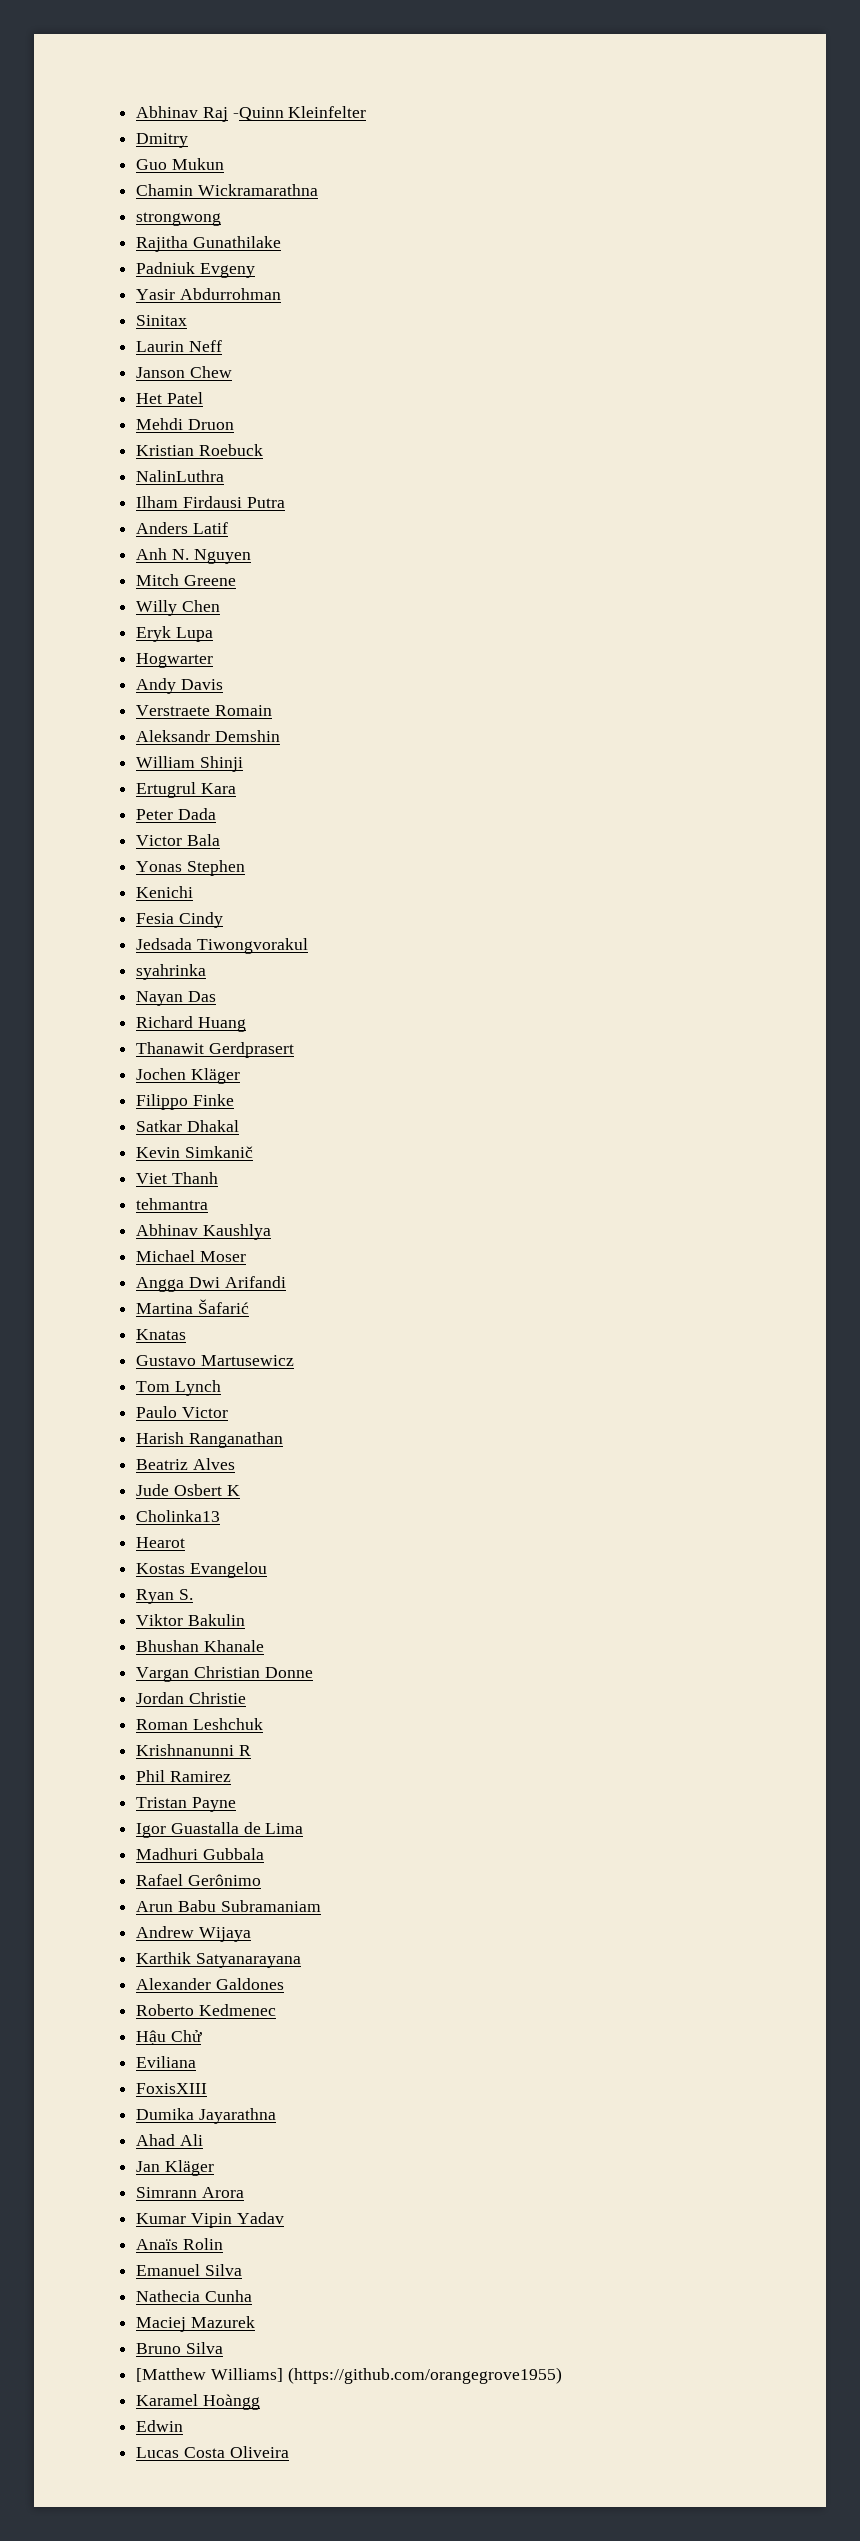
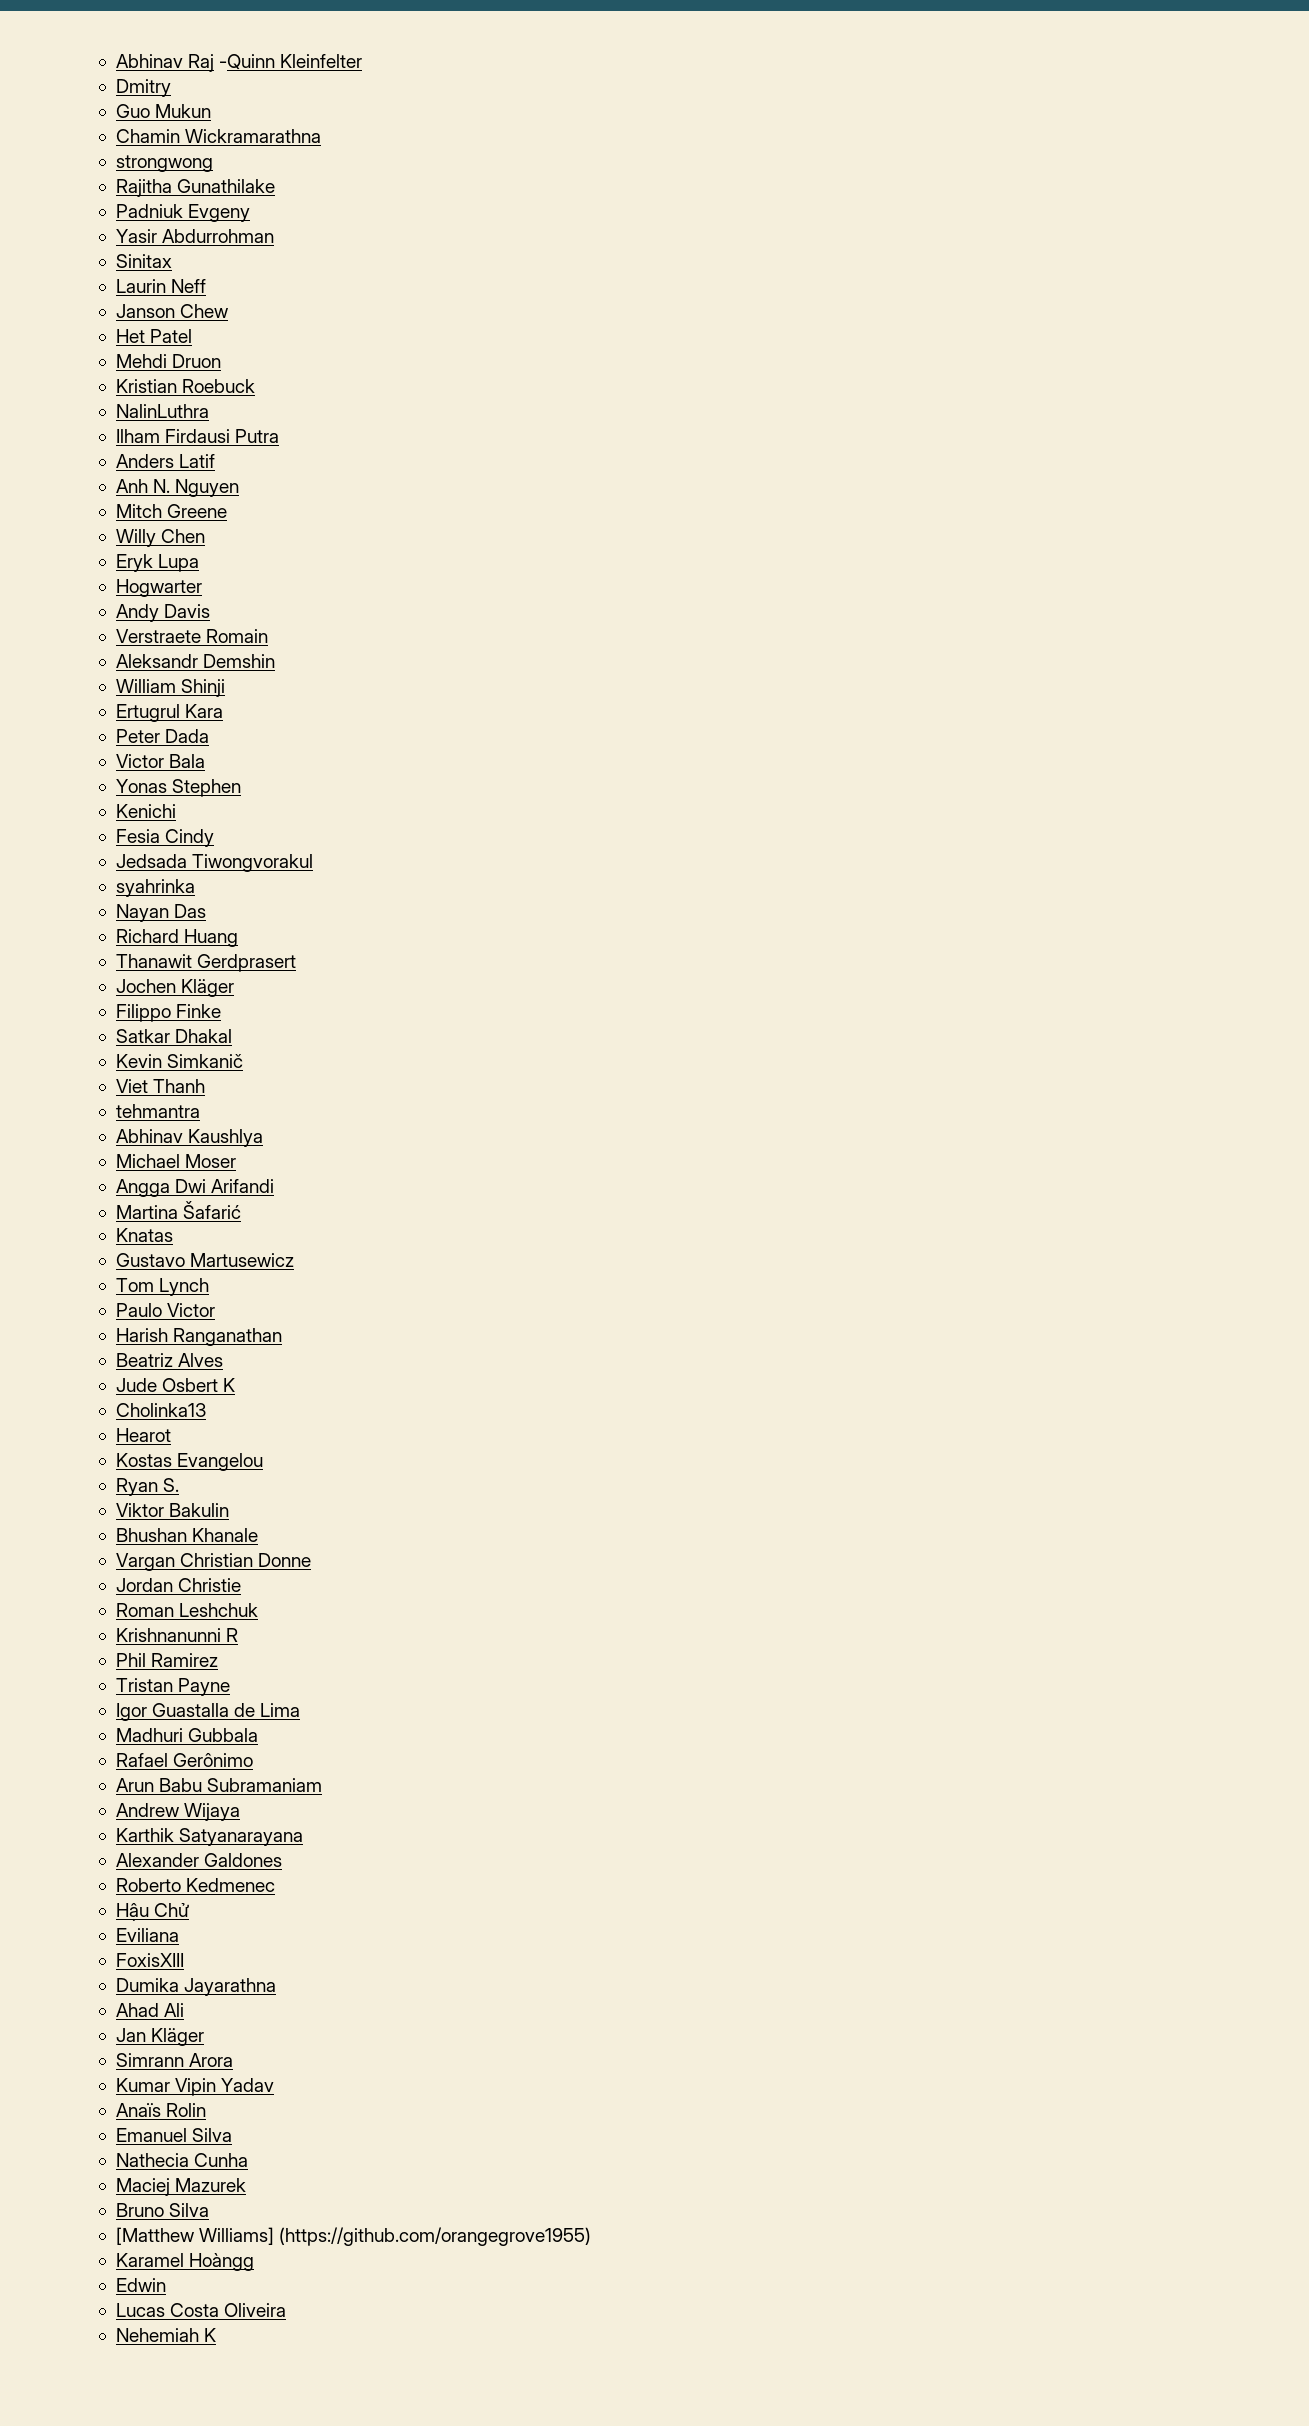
+ Nehemiah K

